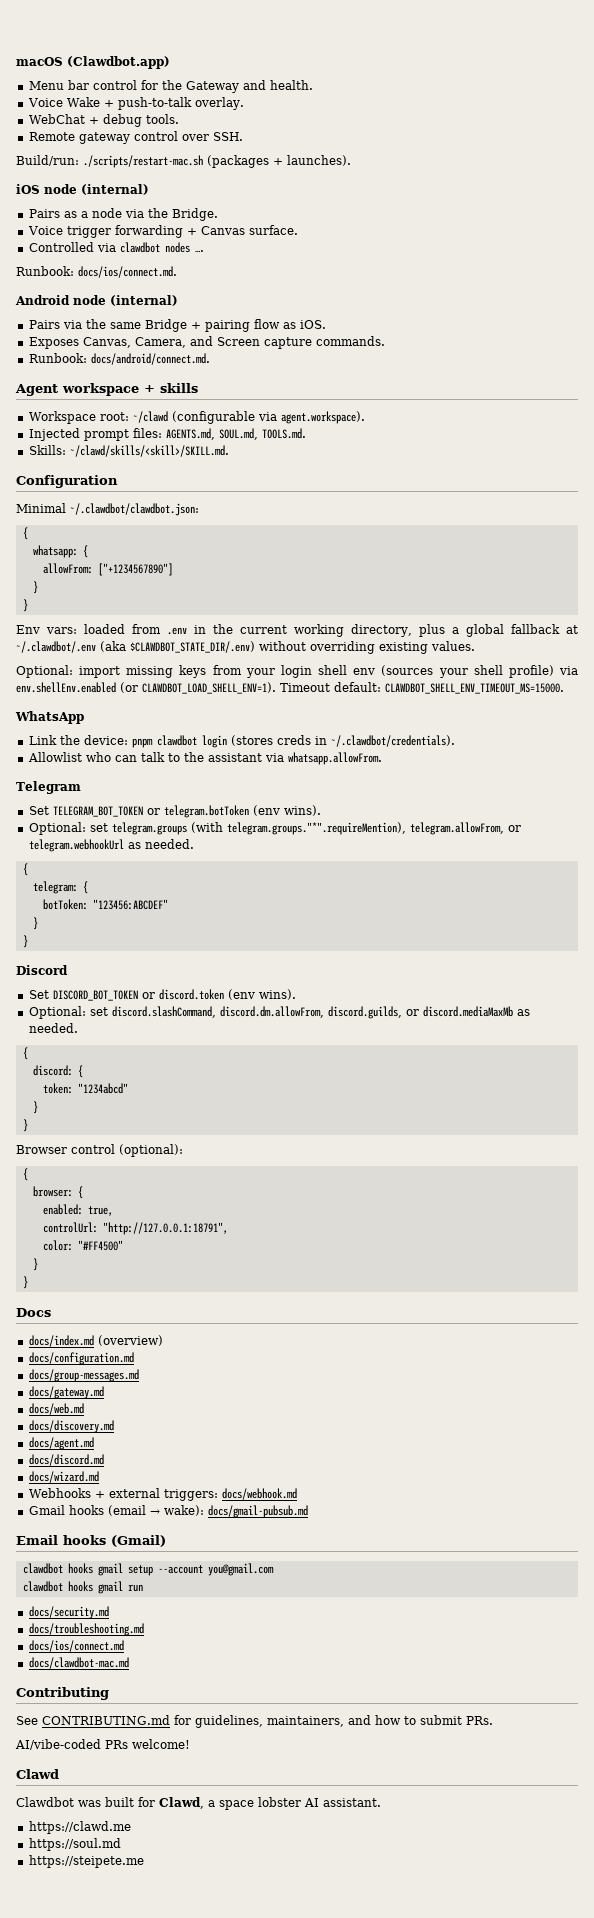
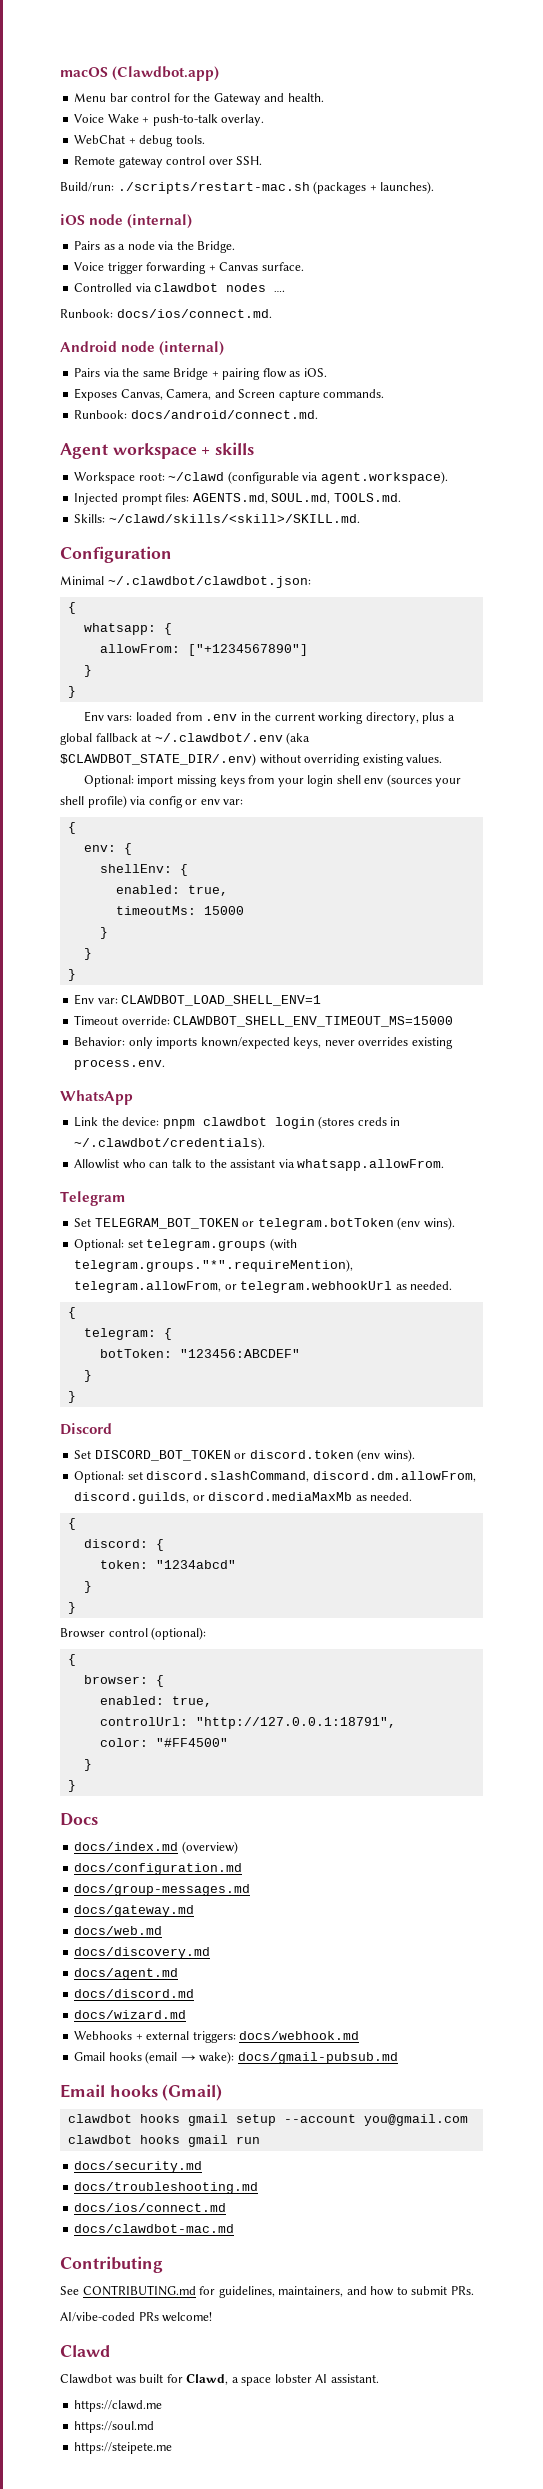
- Optional: import missing keys from your login shell env (sources your shell profile) via env.shellEnv.enabled (or CLAWDBOT_LOAD_SHELL_ENV=1). Timeout default: CLAWDBOT_SHELL_ENV_TIMEOUT_MS=15000.
+ Optional: import missing keys from your login shell env (sources your shell profile) via config or env var:
+ {
+ env: {
+ shellEnv: {
+ enabled: true,
+ timeoutMs: 15000
+ }
+ }
+ }
+ Env var: CLAWDBOT_LOAD_SHELL_ENV=1
+ Timeout override: CLAWDBOT_SHELL_ENV_TIMEOUT_MS=15000
+ Behavior: only imports known/expected keys, never overrides existing process.env.

